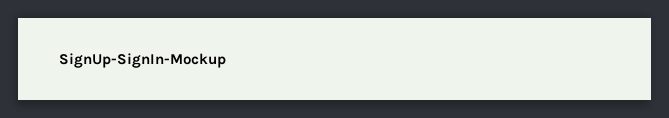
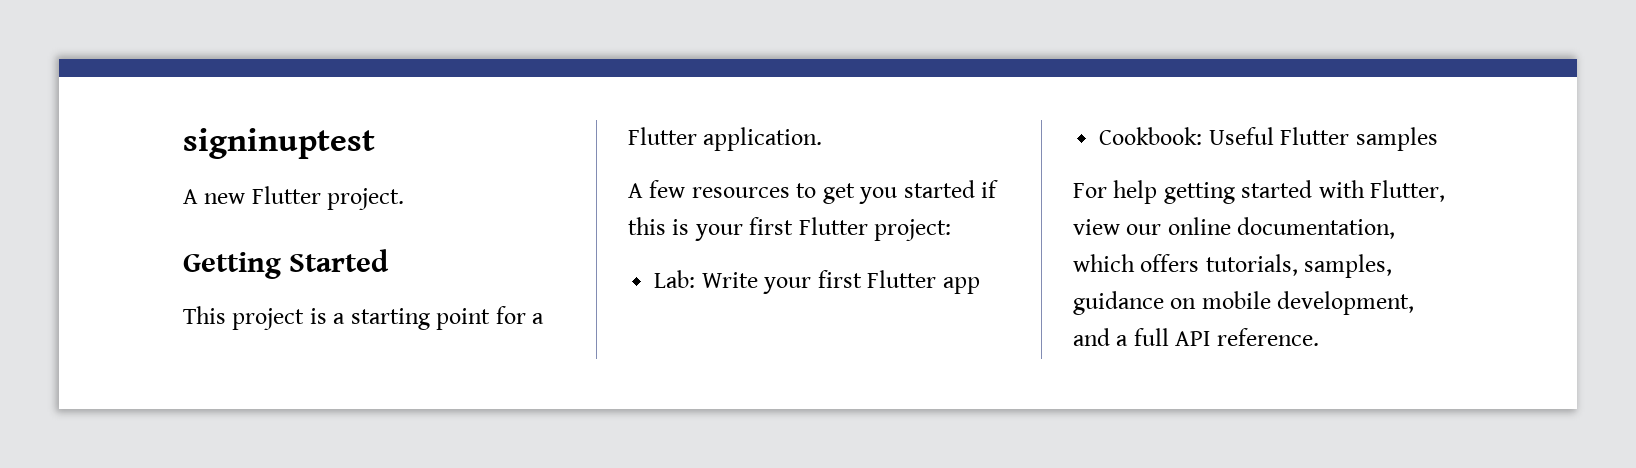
- SignUp-SignIn-Mockup
+ signinuptest
+ A new Flutter project.
+ Getting Started
+ This project is a starting point for a Flutter application.
+ A few resources to get you started if this is your first Flutter project:
+ Lab: Write your first Flutter app
+ Cookbook: Useful Flutter samples
+ For help getting started with Flutter, view our online documentation, which offers tutorials, samples, guidance on mobile development, and a full API reference.

